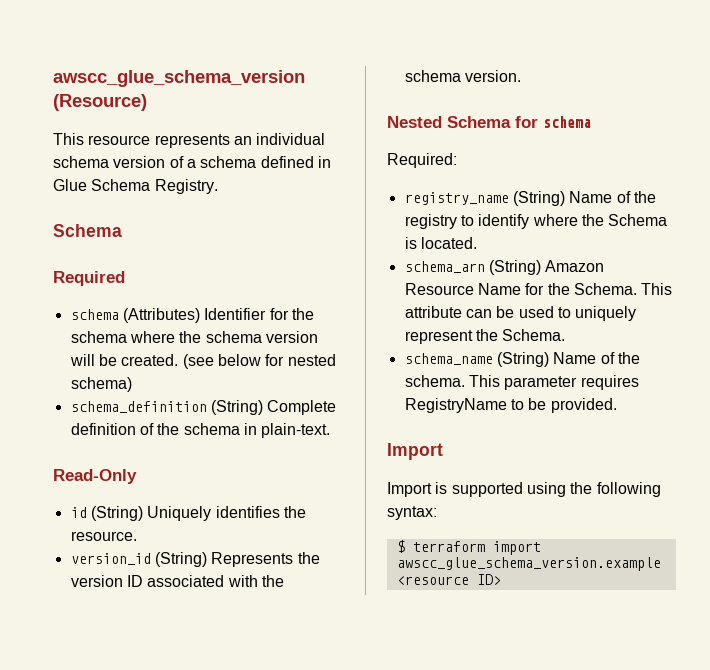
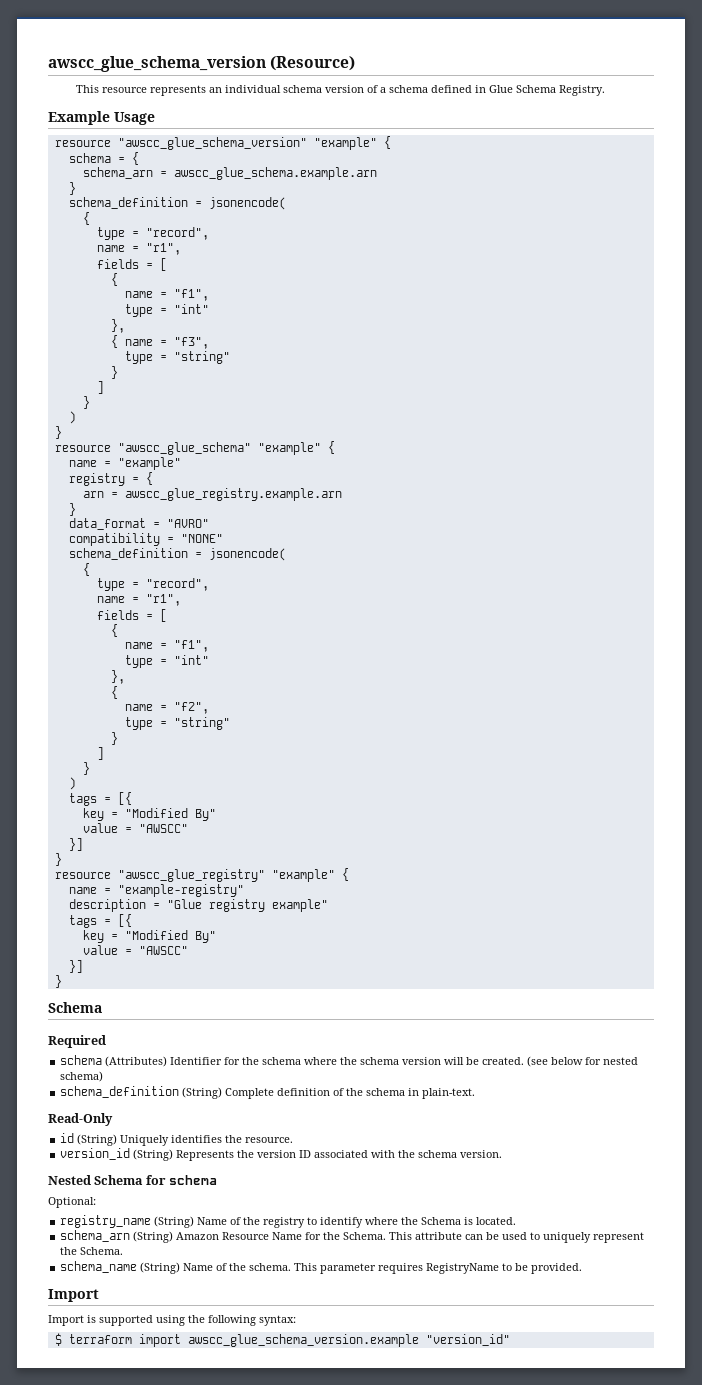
+ Example Usage
+ resource "awscc_glue_schema_version" "example" {
+ schema = {
+ schema_arn = awscc_glue_schema.example.arn
+ }
+ schema_definition = jsonencode(
+ {
+ type = "record",
+ name = "r1",
+ fields = [
+ {
+ name = "f1",
+ type = "int"
+ },
+ { name = "f3",
+ type = "string"
+ }
+ ]
+ }
+ )
+ }
+ resource "awscc_glue_schema" "example" {
+ name = "example"
+ registry = {
+ arn = awscc_glue_registry.example.arn
+ }
+ data_format = "AVRO"
+ compatibility = "NONE"
+ schema_definition = jsonencode(
+ {
+ type = "record",
+ name = "r1",
+ fields = [
+ {
+ name = "f1",
+ type = "int"
+ },
+ {
+ name = "f2",
+ type = "string"
+ }
+ ]
+ }
+ )
+ tags = [{
+ key = "Modified By"
+ value = "AWSCC"
+ }]
+ }
+ resource "awscc_glue_registry" "example" {
+ name = "example-registry"
+ description = "Glue registry example"
+ tags = [{
+ key = "Modified By"
+ value = "AWSCC"
+ }]
+ }
- Required:
+ Optional:
- $ terraform import awscc_glue_schema_version.example <resource ID>
+ $ terraform import awscc_glue_schema_version.example "version_id"

